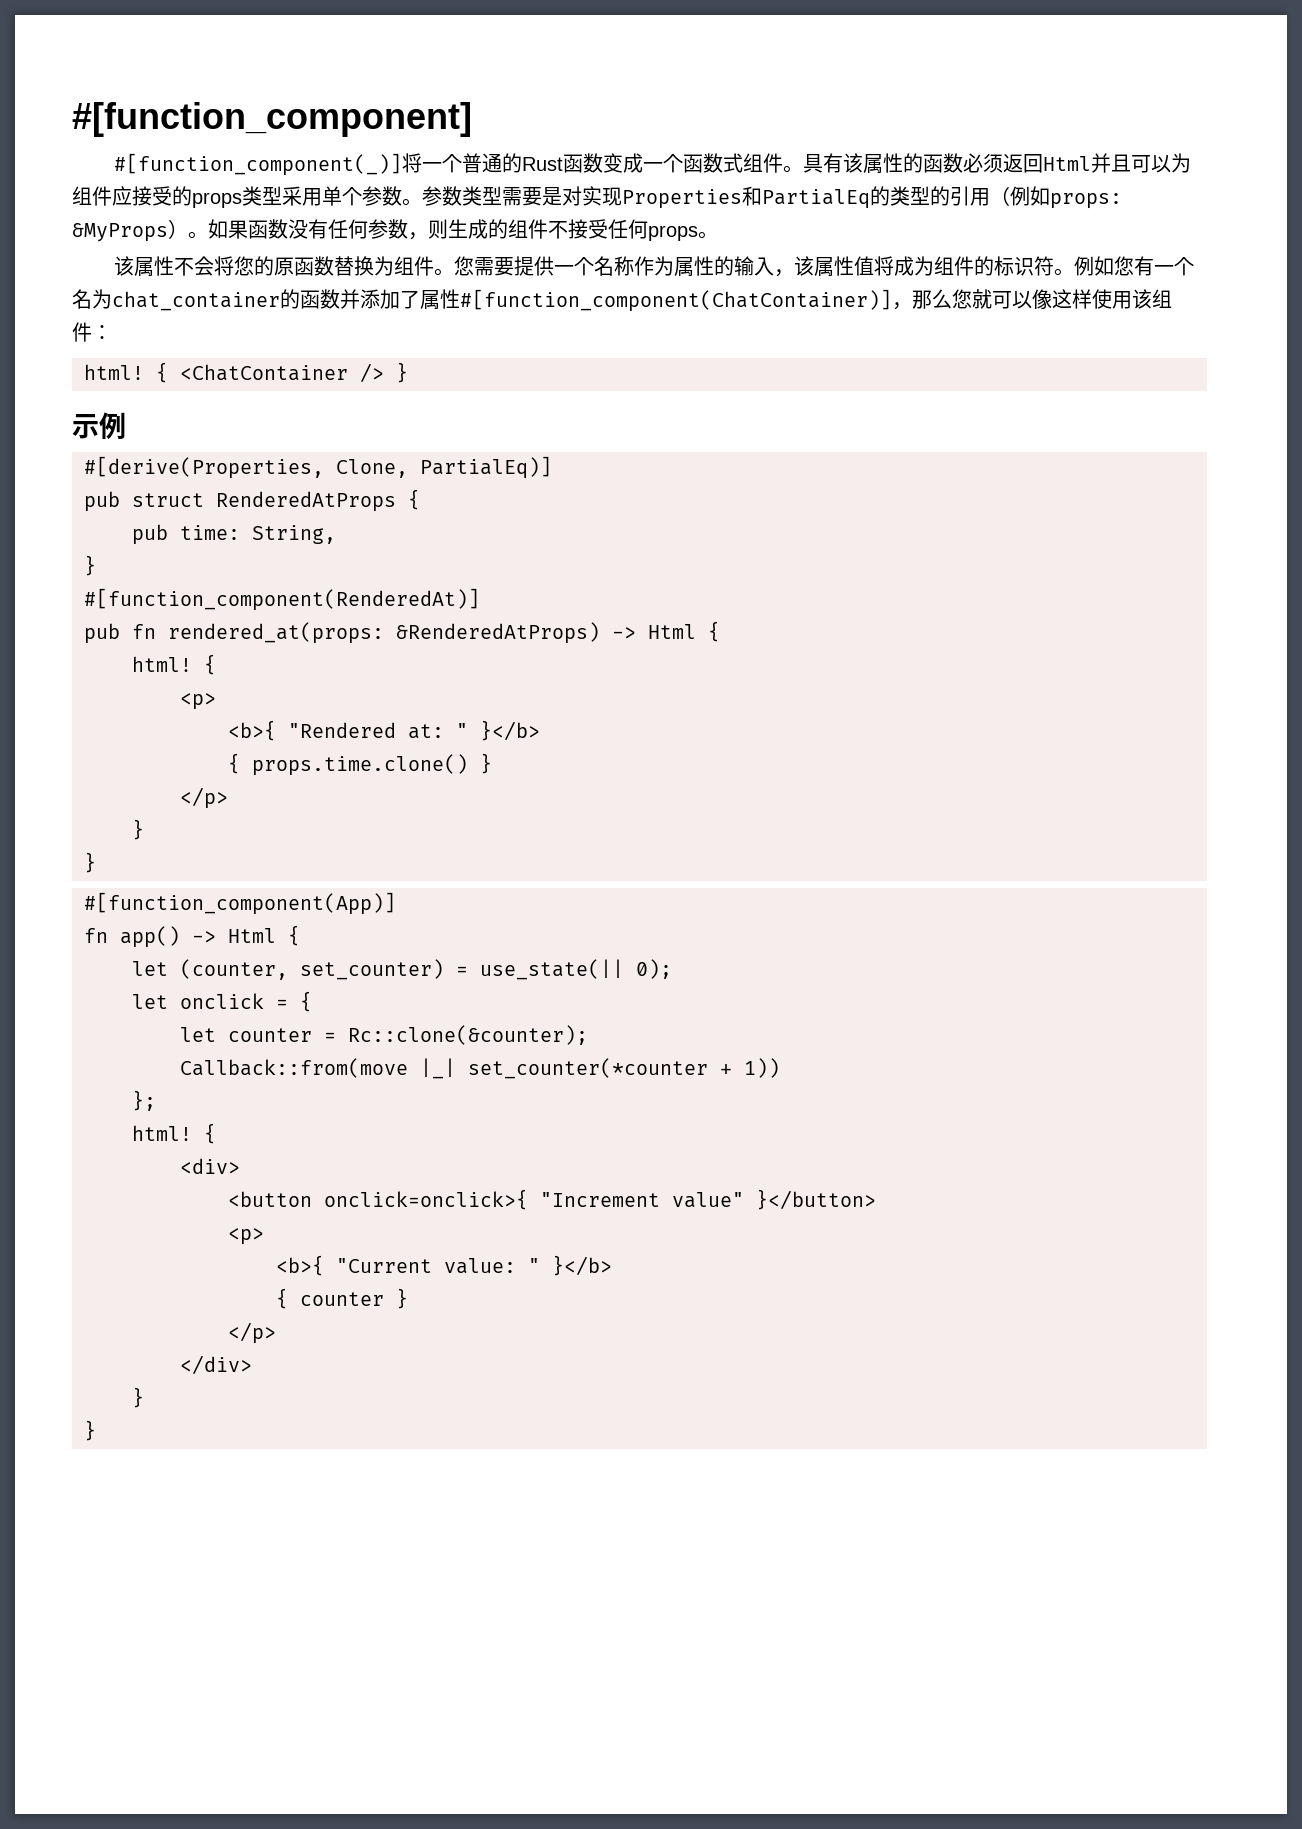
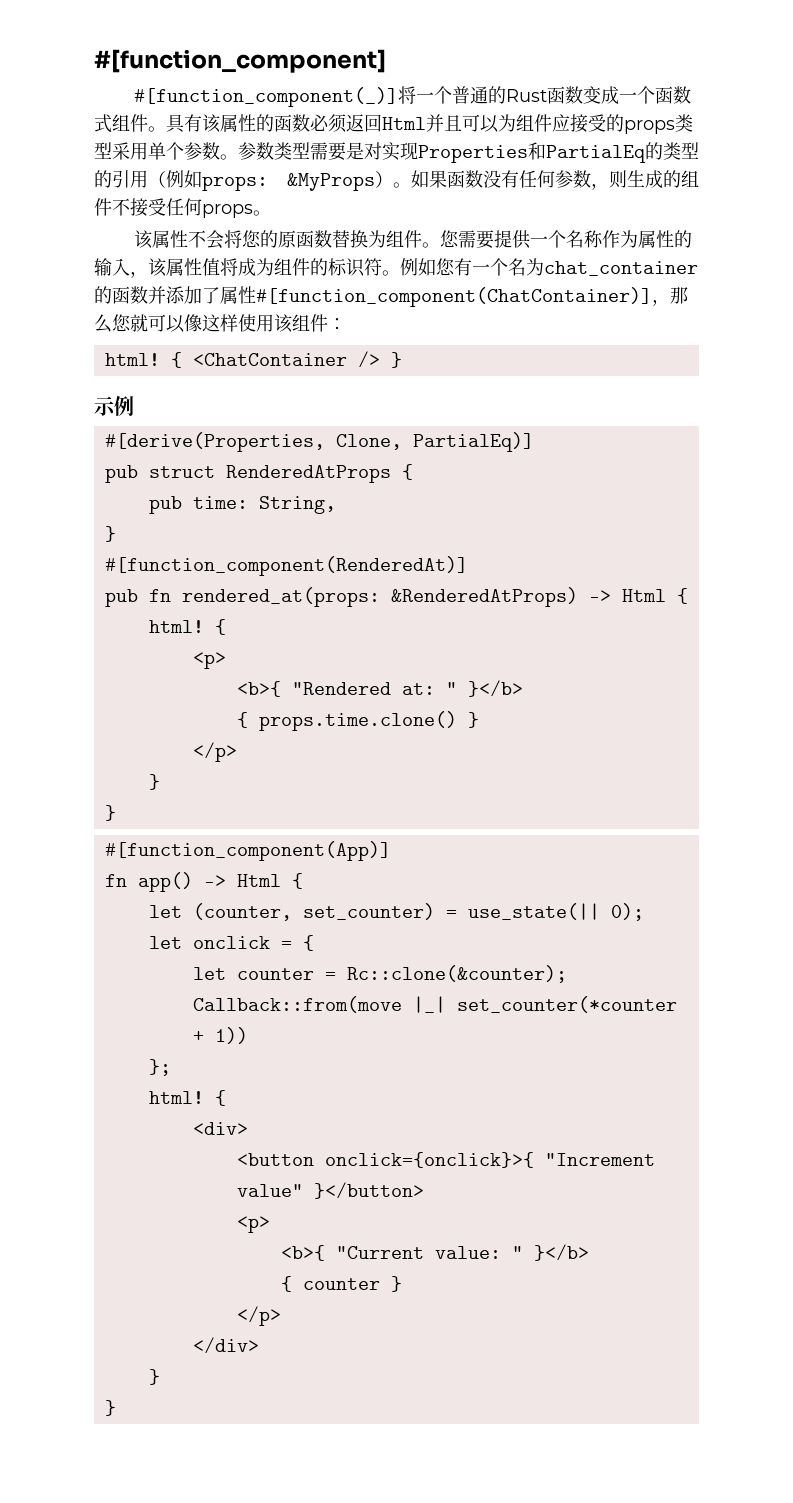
- <button onclick=onclick>{ "Increment value" }</button>
+ <button onclick={onclick}>{ "Increment value" }</button>

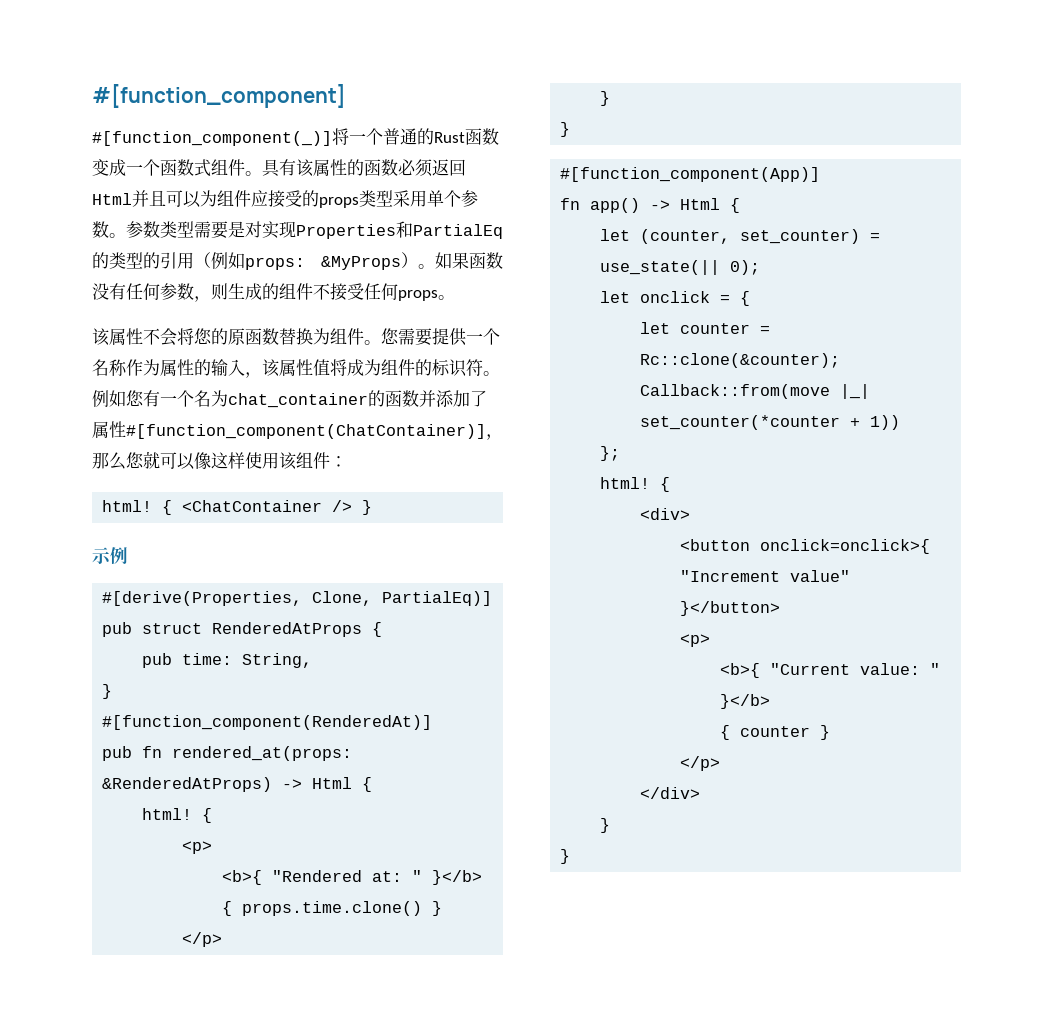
- <button onclick={onclick}>{ "Increment value" }</button>
+ <button onclick=onclick>{ "Increment value" }</button>

